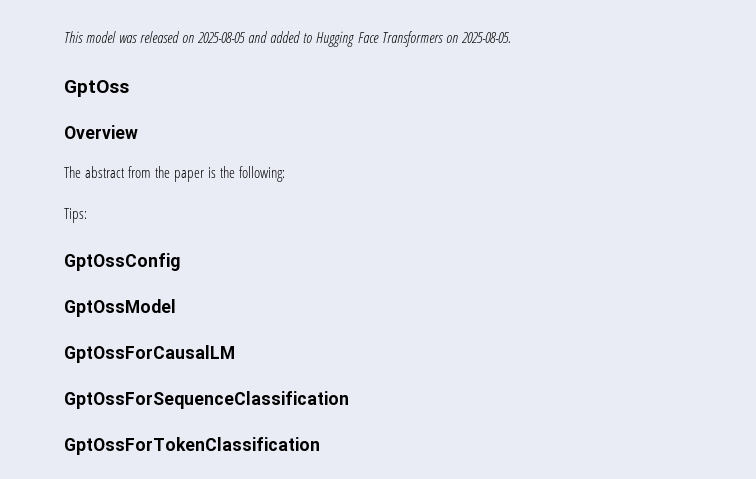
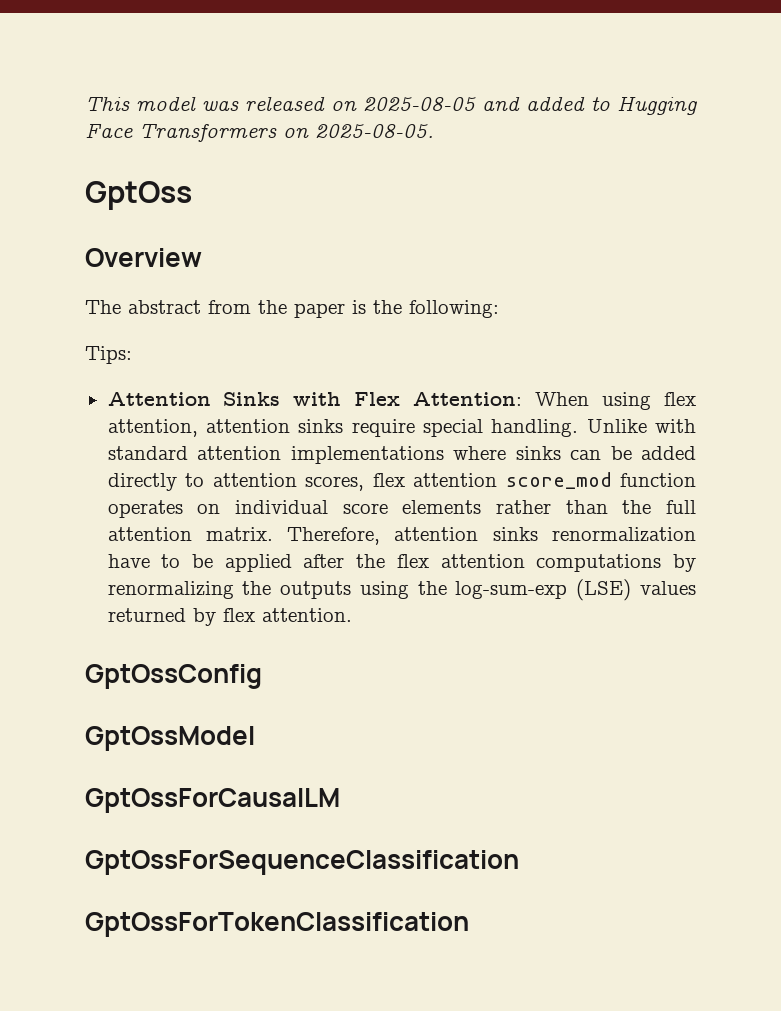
+ Attention Sinks with Flex Attention: When using flex attention, attention sinks require special handling. Unlike with standard attention implementations where sinks can be added directly to attention scores, flex attention score_mod function operates on individual score elements rather than the full attention matrix. Therefore, attention sinks renormalization have to be applied after the flex attention computations by renormalizing the outputs using the log-sum-exp (LSE) values returned by flex attention.

